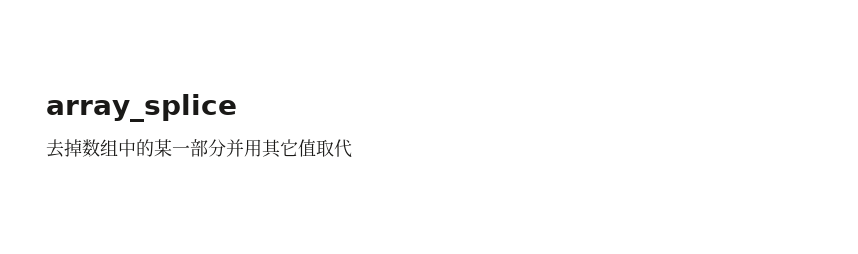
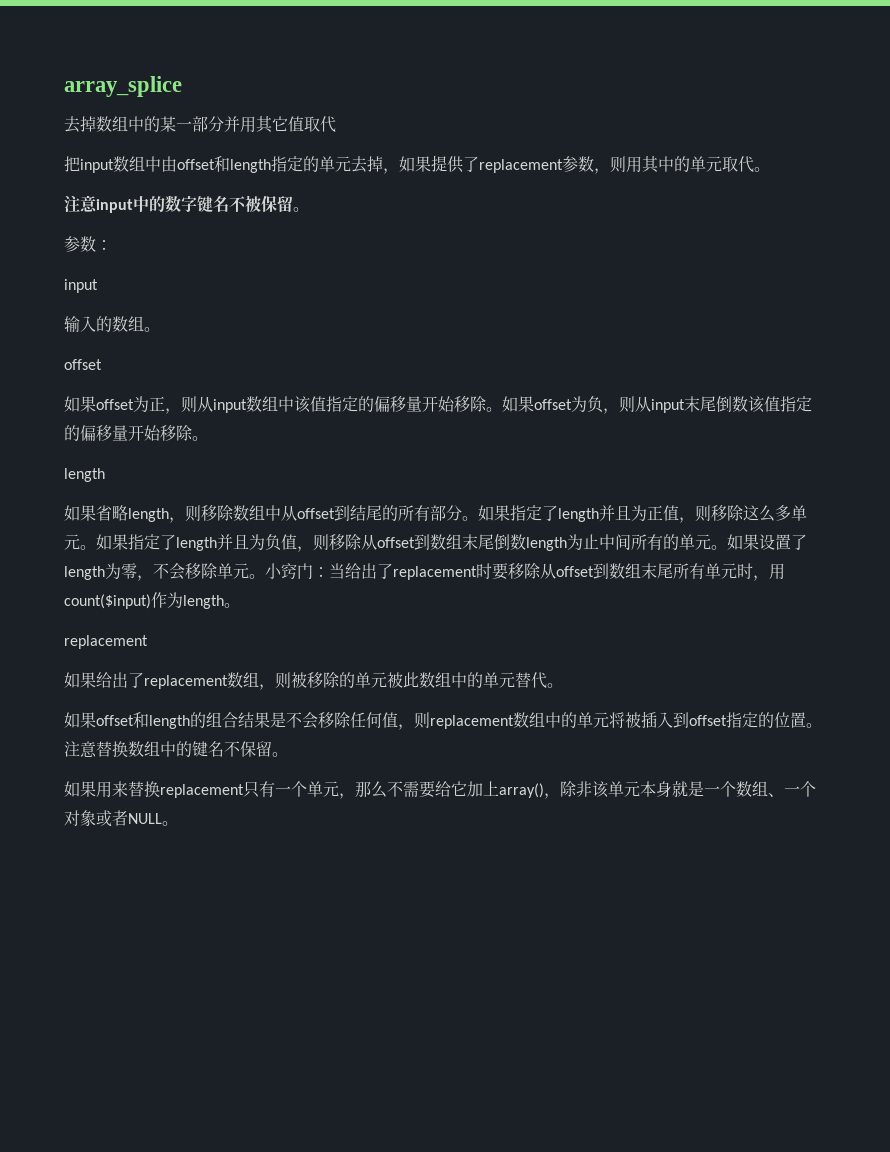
+ 把input数组中由offset和length指定的单元去掉，如果提供了replacement参数，则用其中的单元取代。
+ 注意input中的数字键名不被保留。
+ 参数：
+ input
+ 输入的数组。
+ offset
+ 如果offset为正，则从input数组中该值指定的偏移量开始移除。如果offset为负，则从input末尾倒数该值指定的偏移量开始移除。
+ length
+ 如果省略length，则移除数组中从offset到结尾的所有部分。如果指定了length并且为正值，则移除这么多单元。如果指定了length并且为负值，则移除从offset到数组末尾倒数length为止中间所有的单元。如果设置了length为零，不会移除单元。小窍门：当给出了replacement时要移除从offset到数组末尾所有单元时，用count($input)作为length。
+ replacement
+ 如果给出了replacement数组，则被移除的单元被此数组中的单元替代。
+ 如果offset和length的组合结果是不会移除任何值，则replacement数组中的单元将被插入到offset指定的位置。注意替换数组中的键名不保留。
+ 如果用来替换replacement只有一个单元，那么不需要给它加上array()，除非该单元本身就是一个数组、一个对象或者NULL。

